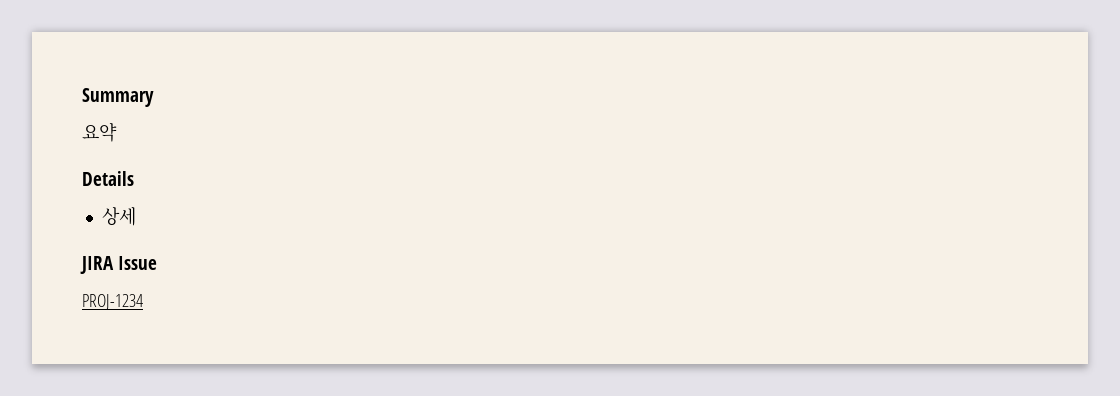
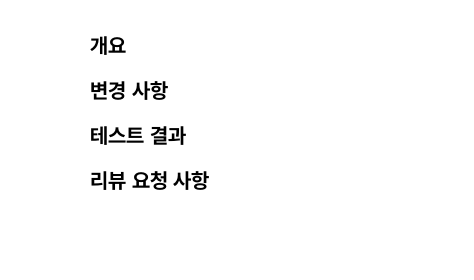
- Summary
- 요약
- Details
- 상세
- JIRA Issue
- PROJ-1234
+ 개요
+ 변경 사항
+ 테스트 결과
+ 리뷰 요청 사항

